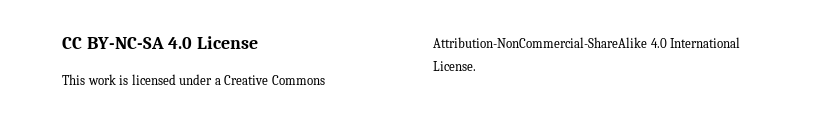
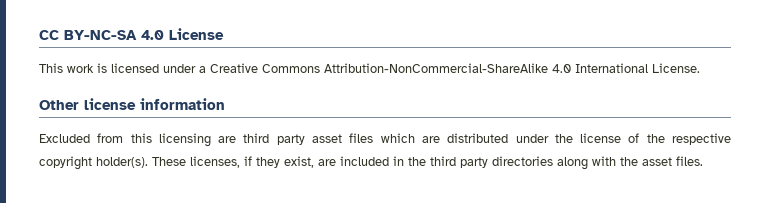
+ Other license information
+ Excluded from this licensing are third party asset files which are distributed under the license of the respective copyright holder(s). These licenses, if they exist, are included in the third party directories along with the asset files.

